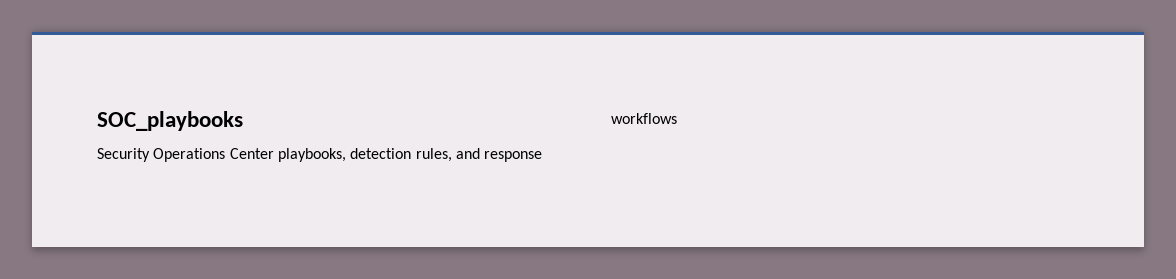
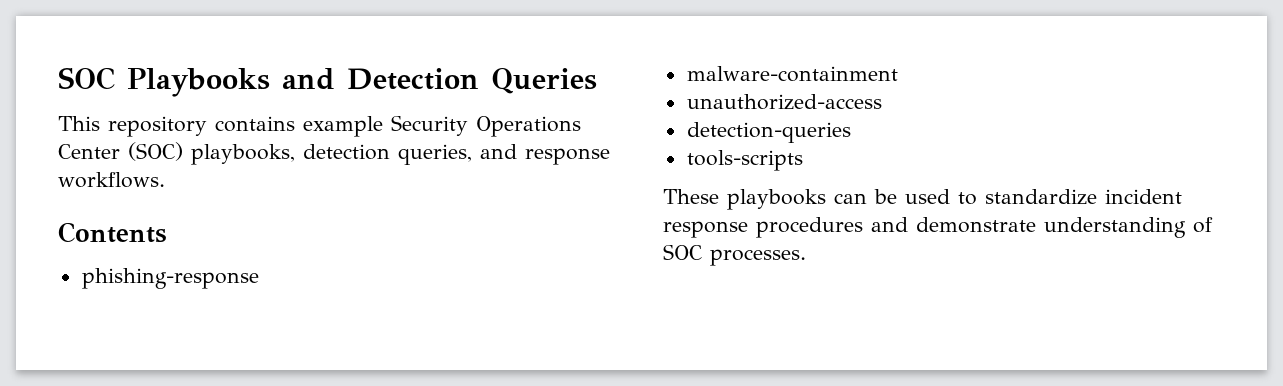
- SOC_playbooks
- Security Operations Center playbooks, detection rules, and response workflows
+ SOC Playbooks and Detection Queries
+ This repository contains example Security Operations Center (SOC) playbooks, detection queries, and response workflows.
+ Contents
+ phishing-response
+ malware-containment
+ unauthorized-access
+ detection-queries
+ tools-scripts
+ These playbooks can be used to standardize incident response procedures and demonstrate understanding of SOC processes.

